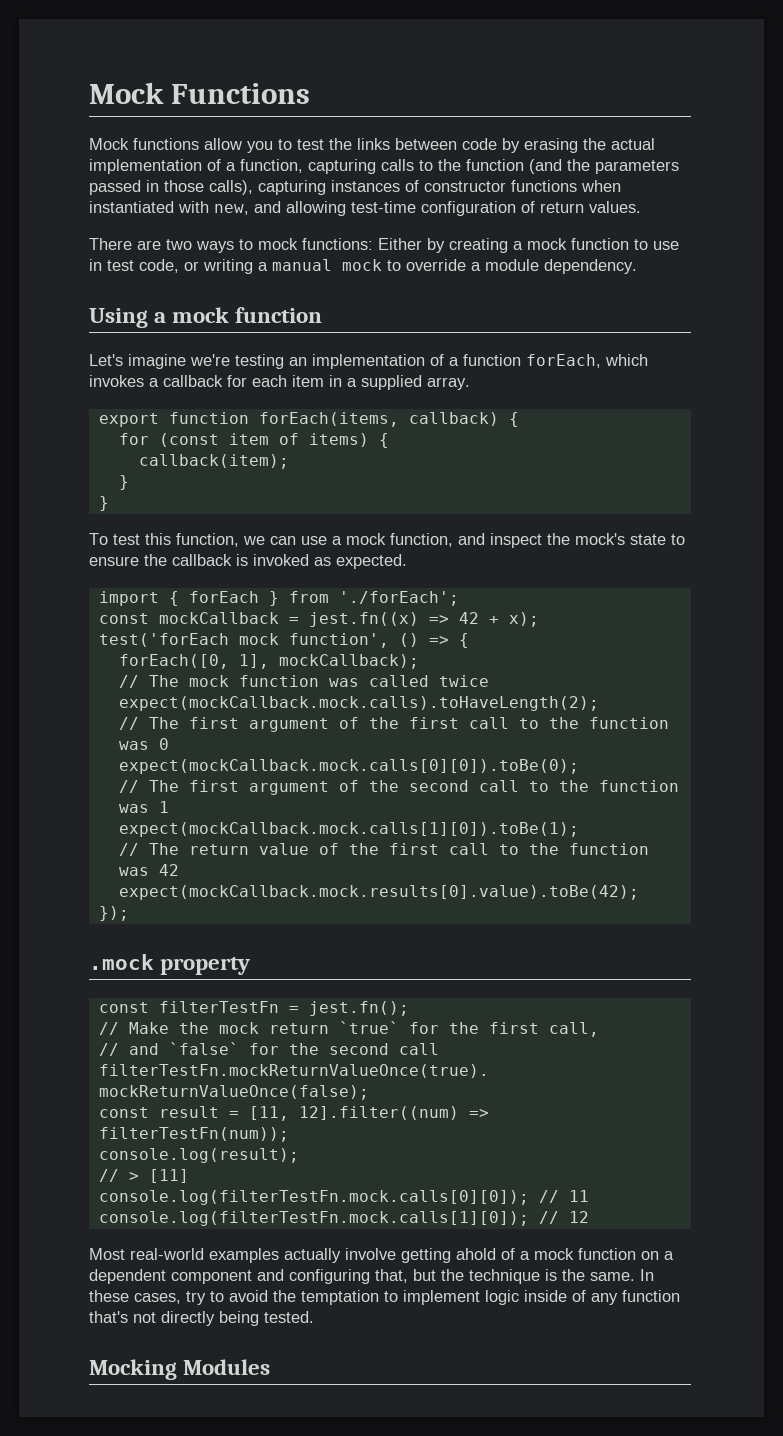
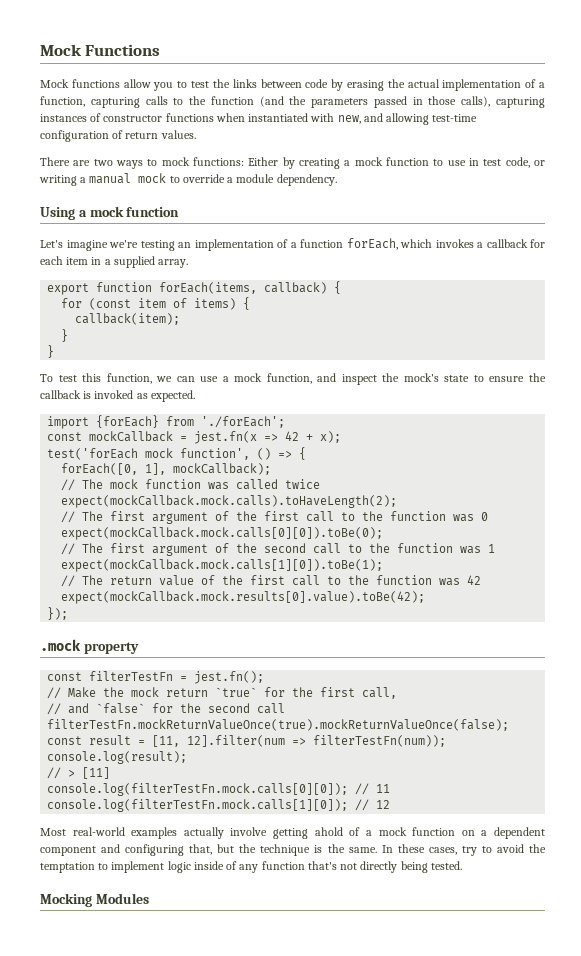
- import { forEach } from './forEach';
+ import {forEach} from './forEach';
- const mockCallback = jest.fn((x) => 42 + x);
+ const mockCallback = jest.fn(x => 42 + x);
- const result = [11, 12].filter((num) => filterTestFn(num));
+ const result = [11, 12].filter(num => filterTestFn(num));

